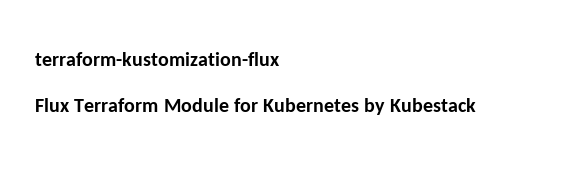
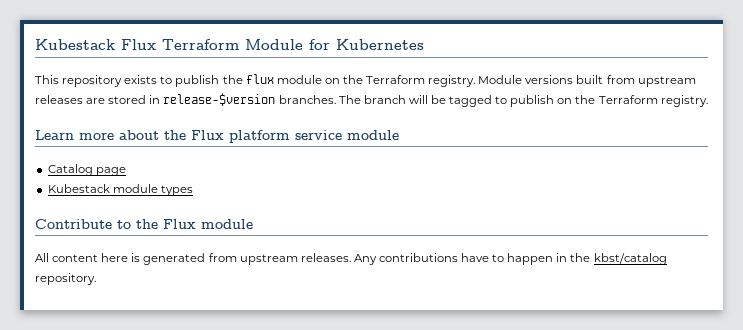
- terraform-kustomization-flux
- Flux Terraform Module for Kubernetes by Kubestack
+ Kubestack Flux Terraform Module for Kubernetes
+ This repository exists to publish the flux module on the Terraform registry. Module versions built from upstream releases are stored in release-$version branches. The branch will be tagged to publish on the Terraform registry.
+ Learn more about the Flux platform service module
+ Catalog page
+ Kubestack module types
+ Contribute to the Flux module
+ All content here is generated from upstream releases. Any contributions have to happen in the kbst/catalog repository.

